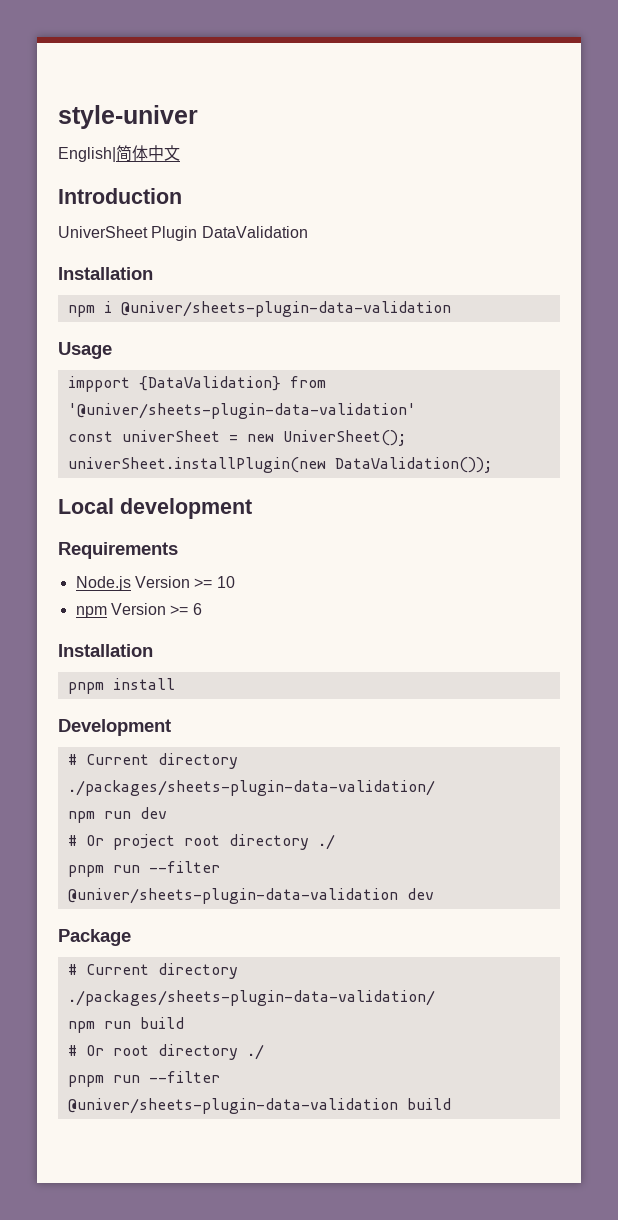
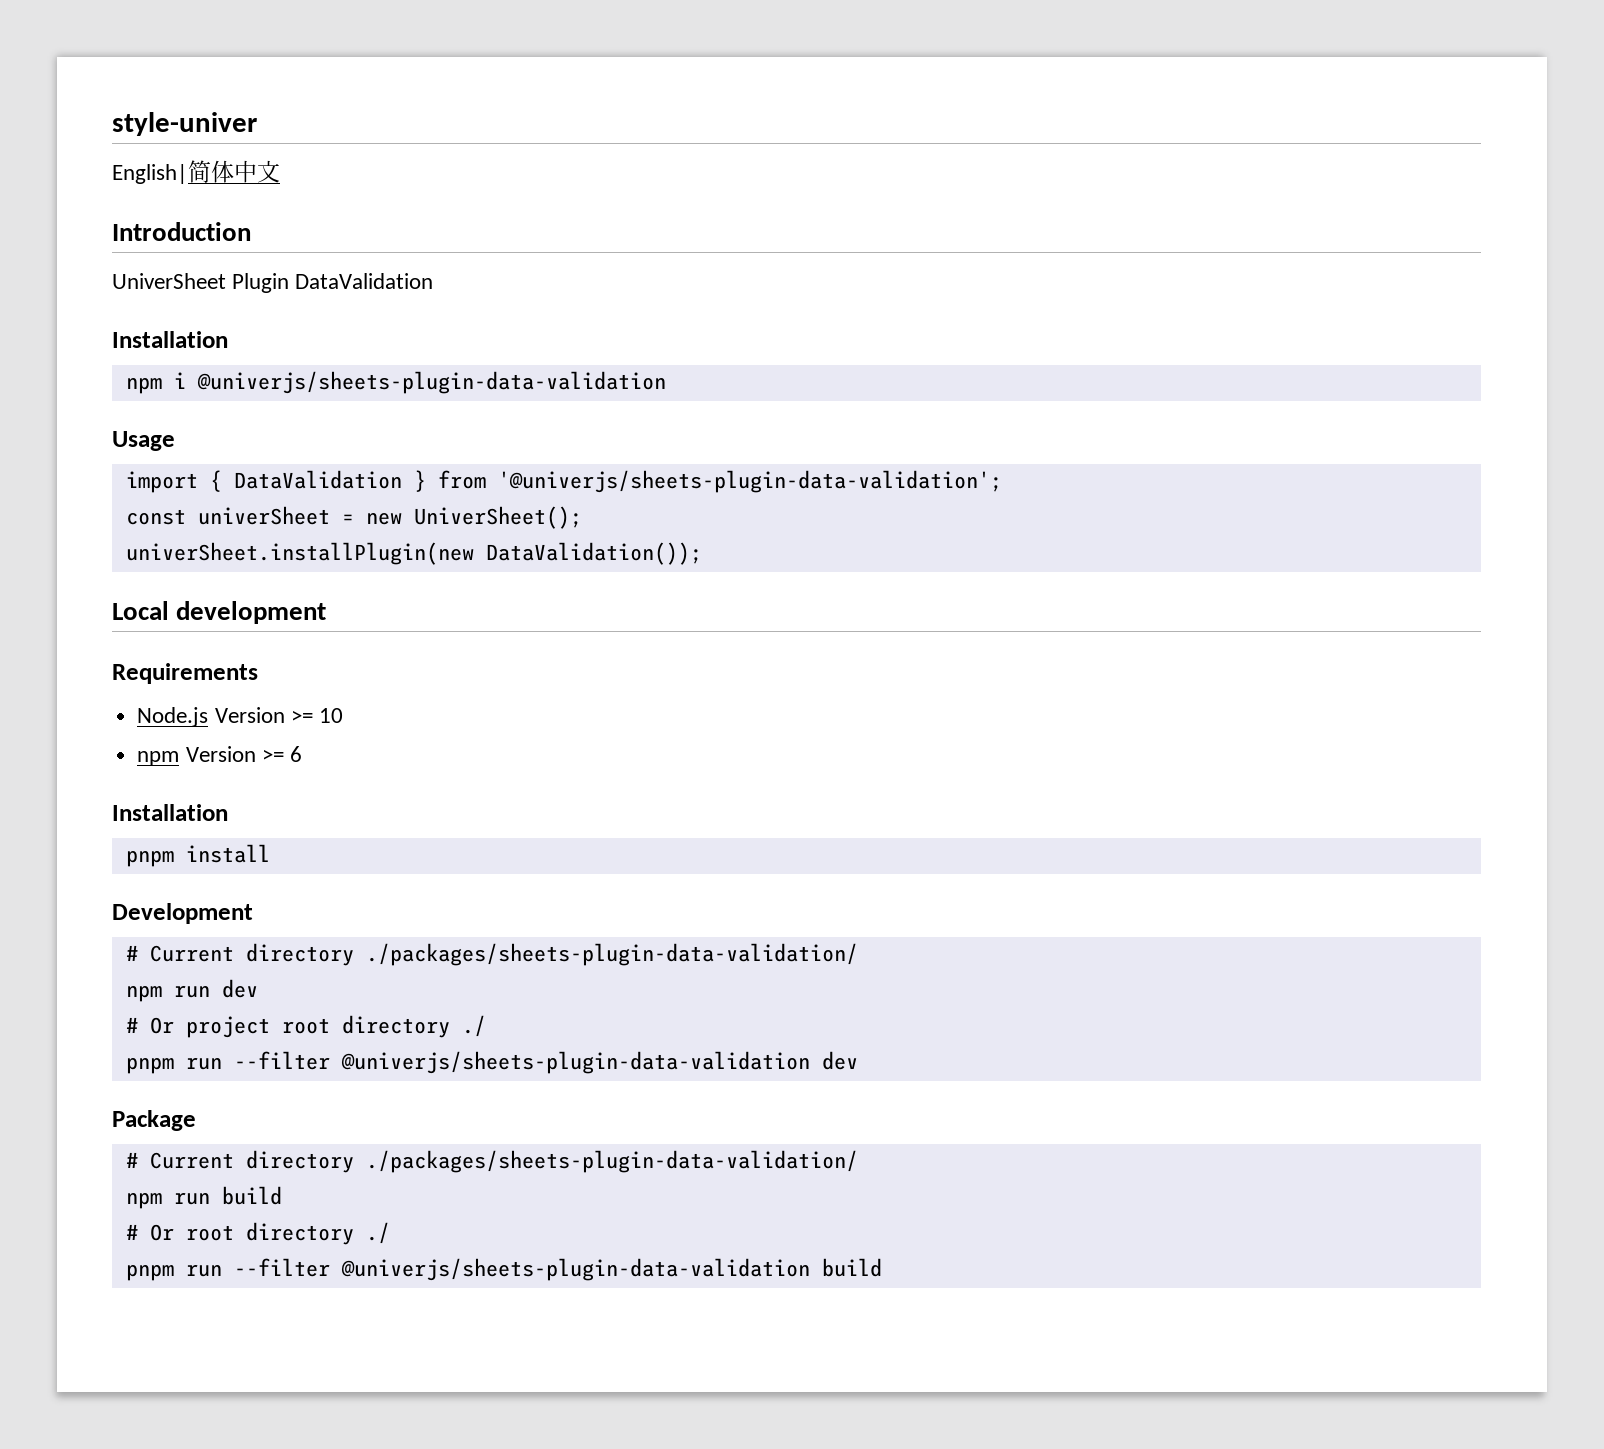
- npm i @univer/sheets-plugin-data-validation
+ npm i @univerjs/sheets-plugin-data-validation
- impport {DataValidation} from '@univer/sheets-plugin-data-validation'
+ import { DataValidation } from '@univerjs/sheets-plugin-data-validation';
- pnpm run --filter @univer/sheets-plugin-data-validation dev
+ pnpm run --filter @univerjs/sheets-plugin-data-validation dev
- pnpm run --filter @univer/sheets-plugin-data-validation build
+ pnpm run --filter @univerjs/sheets-plugin-data-validation build

